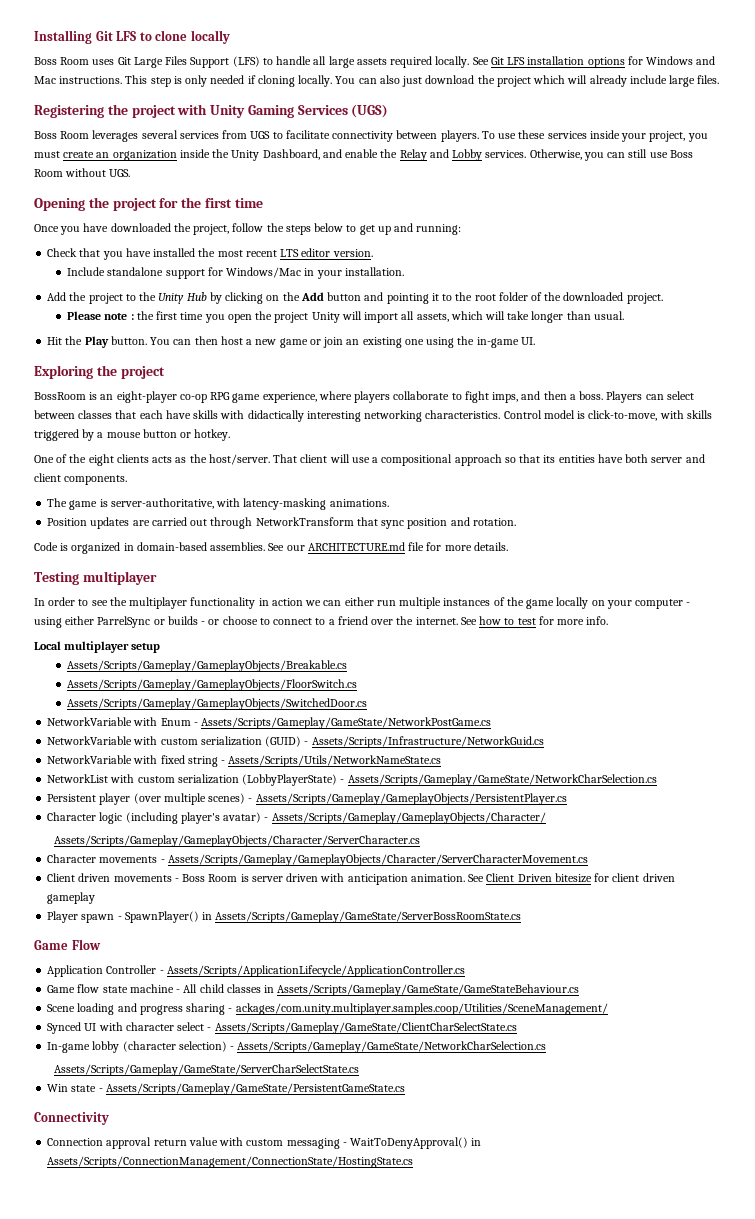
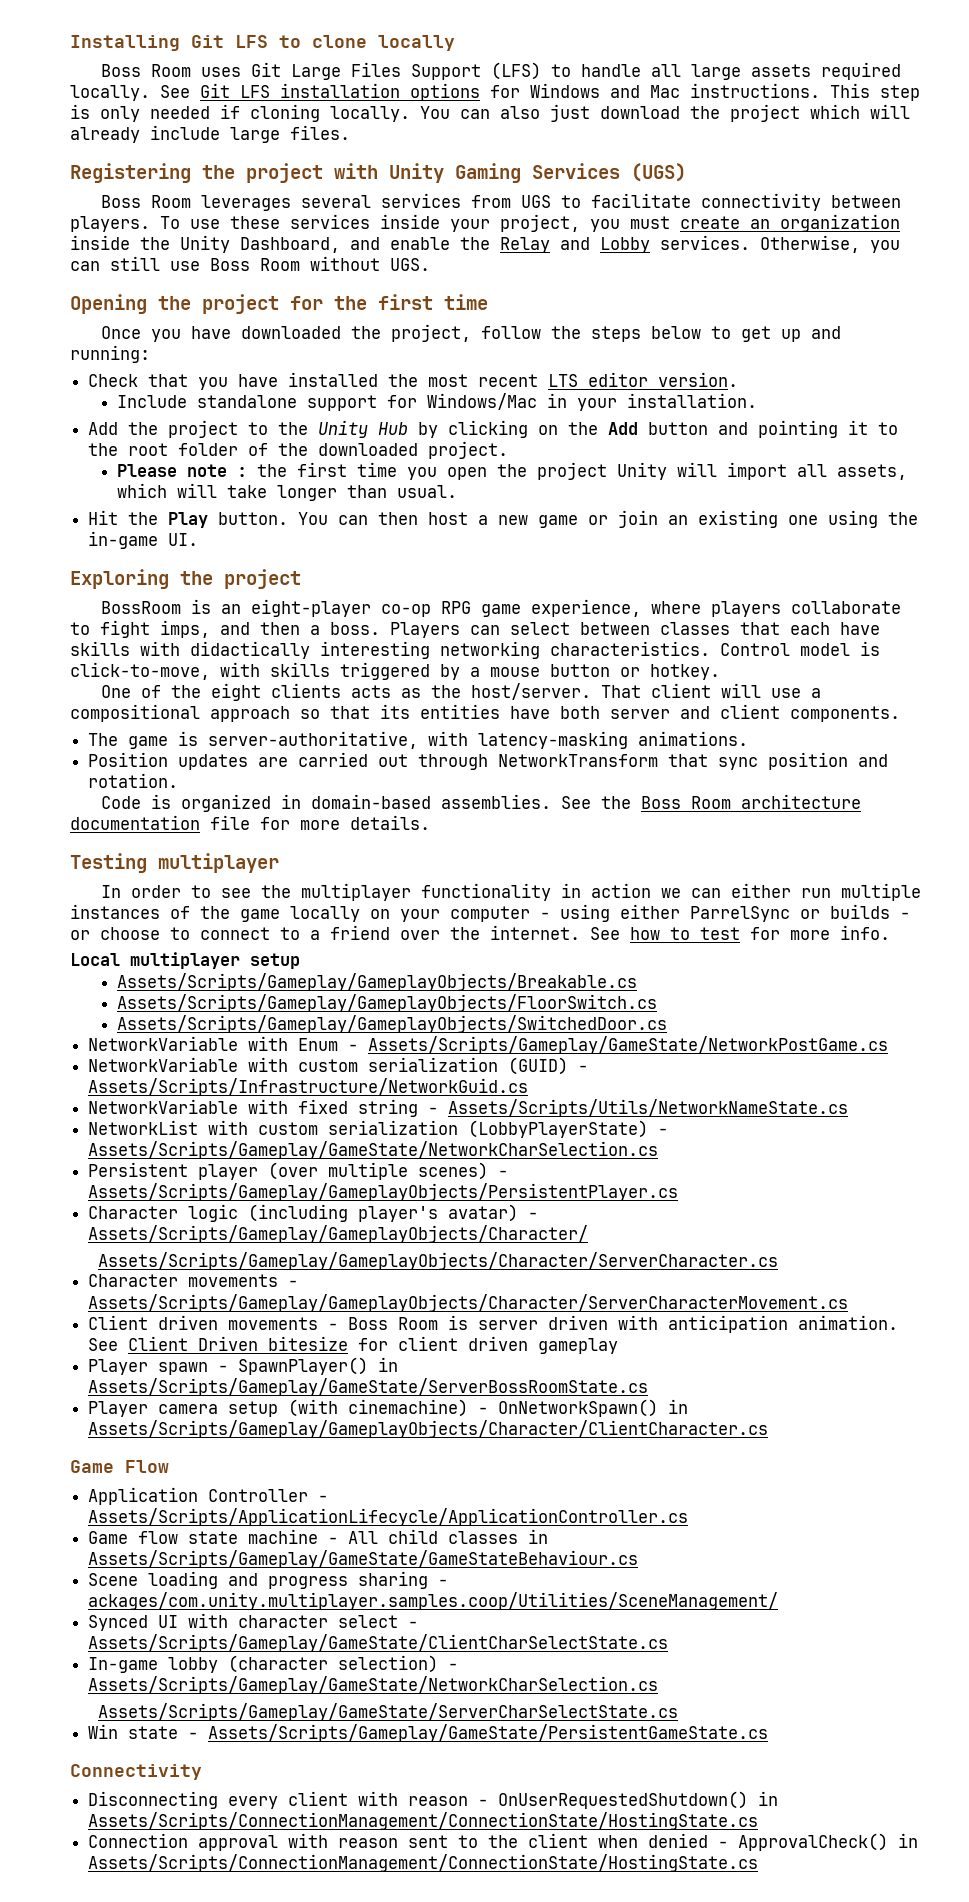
- See our ARCHITECTURE.md file for more details.
+ See the Boss Room architecture documentation file for more details.
+ Player camera setup (with cinemachine) - OnNetworkSpawn() in Assets/Scripts/Gameplay/GameplayObjects/Character/ClientCharacter.cs
- Connection approval return value with custom messaging - WaitToDenyApproval() in Assets/Scripts/ConnectionManagement/ConnectionState/HostingState.cs
+ Disconnecting every client with reason - OnUserRequestedShutdown() in Assets/Scripts/ConnectionManagement/ConnectionState/HostingState.cs
+ Connection approval with reason sent to the client when denied - ApprovalCheck() in Assets/Scripts/ConnectionManagement/ConnectionState/HostingState.cs

